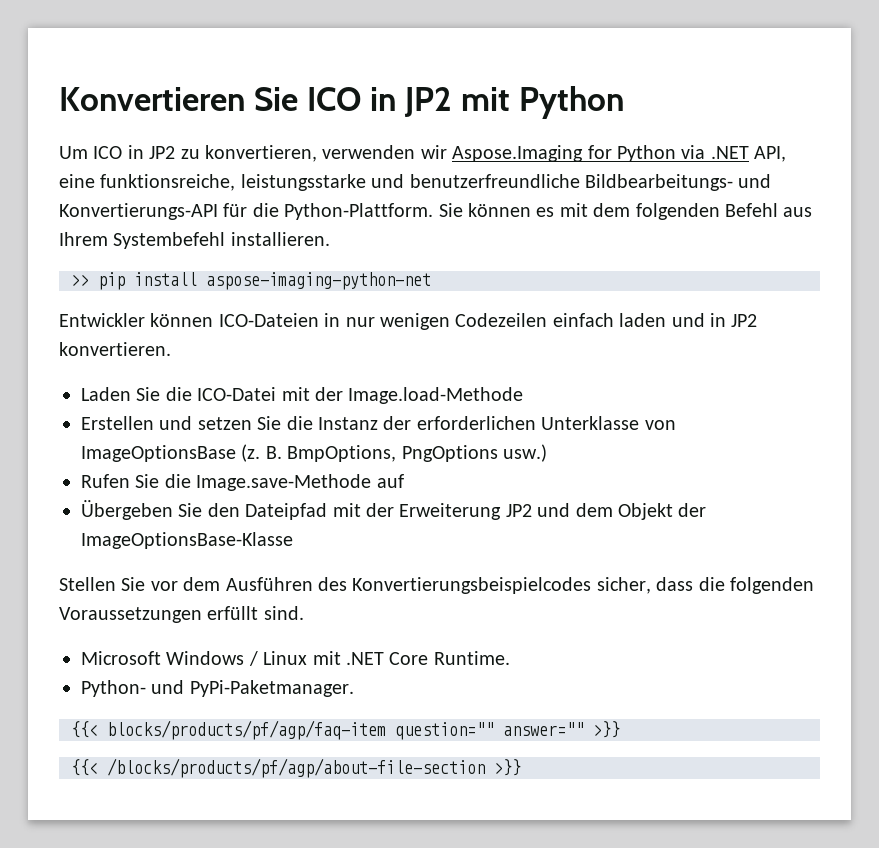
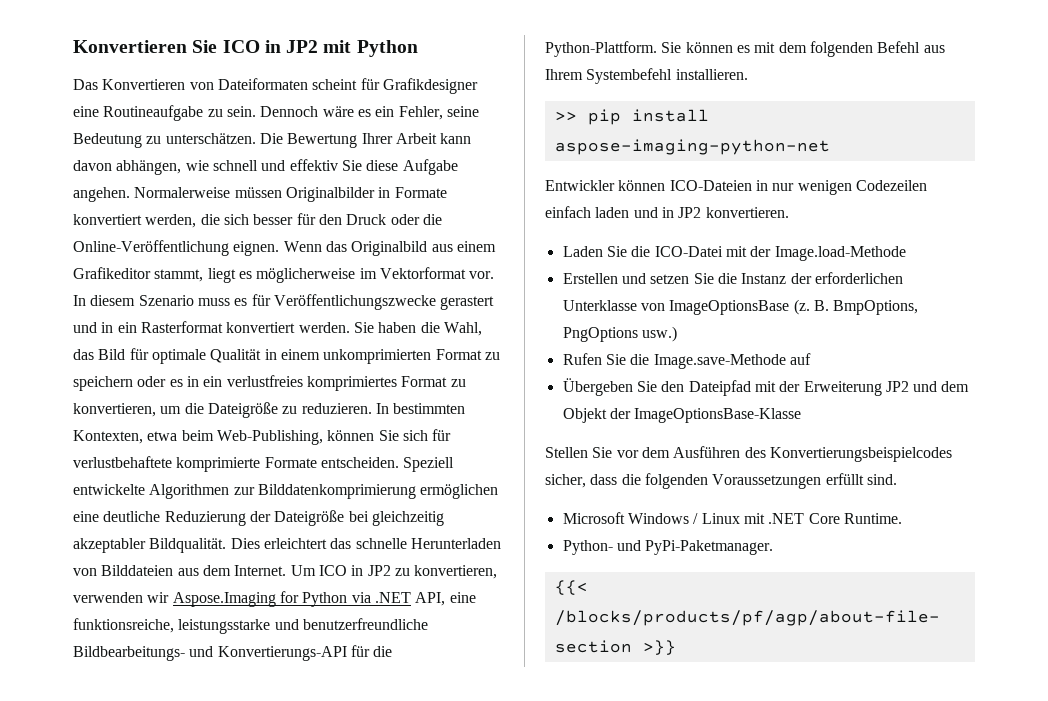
+ Das Konvertieren von Dateiformaten scheint für Grafikdesigner eine Routineaufgabe zu sein. Dennoch wäre es ein Fehler, seine Bedeutung zu unterschätzen. Die Bewertung Ihrer Arbeit kann davon abhängen, wie schnell und effektiv Sie diese Aufgabe angehen. Normalerweise müssen Originalbilder in Formate konvertiert werden, die sich besser für den Druck oder die Online-Veröffentlichung eignen. Wenn das Originalbild aus einem Grafikeditor stammt, liegt es möglicherweise im Vektorformat vor. In diesem Szenario muss es für Veröffentlichungszwecke gerastert und in ein Rasterformat konvertiert werden. Sie haben die Wahl, das Bild für optimale Qualität in einem unkomprimierten Format zu speichern oder es in ein verlustfreies komprimiertes Format zu konvertieren, um die Dateigröße zu reduzieren. In bestimmten Kontexten, etwa beim Web-Publishing, können Sie sich für verlustbehaftete komprimierte Formate entscheiden. Speziell entwickelte Algorithmen zur Bilddatenkomprimierung ermöglichen eine deutliche Reduzierung der Dateigröße bei gleichzeitig akzeptabler Bildqualität. Dies erleichtert das schnelle Herunterladen von Bilddateien aus dem Internet.
- {{< blocks/products/pf/agp/faq-item question="" answer="" >}}

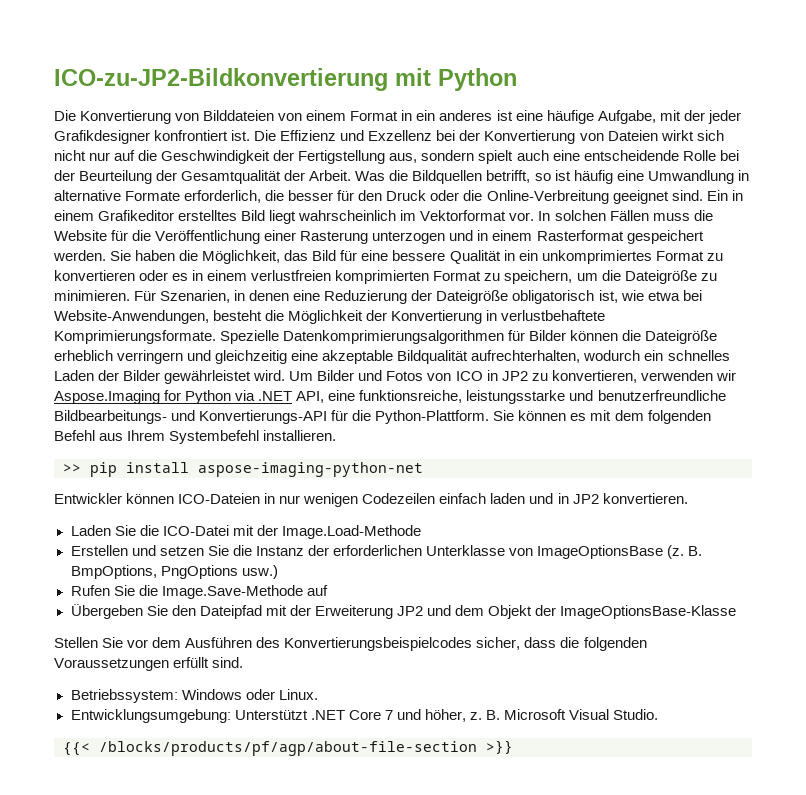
- Konvertieren Sie ICO in JP2 mit Python
- Das Konvertieren von Dateiformaten scheint für Grafikdesigner eine Routineaufgabe zu sein. Dennoch wäre es ein Fehler, seine Bedeutung zu unterschätzen. Die Bewertung Ihrer Arbeit kann davon abhängen, wie schnell und effektiv Sie diese Aufgabe angehen. Normalerweise müssen Originalbilder in Formate konvertiert werden, die sich besser für den Druck oder die Online-Veröffentlichung eignen. Wenn das Originalbild aus einem Grafikeditor stammt, liegt es möglicherweise im Vektorformat vor. In diesem Szenario muss es für Veröffentlichungszwecke gerastert und in ein Rasterformat konvertiert werden.
+ ICO-zu-JP2-Bildkonvertierung mit Python
+ Die Konvertierung von Bilddateien von einem Format in ein anderes ist eine häufige Aufgabe, mit der jeder Grafikdesigner konfrontiert ist. Die Effizienz und Exzellenz bei der Konvertierung von Dateien wirkt sich nicht nur auf die Geschwindigkeit der Fertigstellung aus, sondern spielt auch eine entscheidende Rolle bei der Beurteilung der Gesamtqualität der Arbeit. Was die Bildquellen betrifft, so ist häufig eine Umwandlung in alternative Formate erforderlich, die besser für den Druck oder die Online-Verbreitung geeignet sind. Ein in einem Grafikeditor erstelltes Bild liegt wahrscheinlich im Vektorformat vor. In solchen Fällen muss die Website für die Veröffentlichung einer Rasterung unterzogen und in einem Rasterformat gespeichert werden.
- Sie haben die Wahl, das Bild für optimale Qualität in einem unkomprimierten Format zu speichern oder es in ein verlustfreies komprimiertes Format zu konvertieren, um die Dateigröße zu reduzieren. In bestimmten Kontexten, etwa beim Web-Publishing, können Sie sich für verlustbehaftete komprimierte Formate entscheiden. Speziell entwickelte Algorithmen zur Bilddatenkomprimierung ermöglichen eine deutliche Reduzierung der Dateigröße bei gleichzeitig akzeptabler Bildqualität. Dies erleichtert das schnelle Herunterladen von Bilddateien aus dem Internet. Um ICO in JP2 zu konvertieren, verwenden wir Aspose.Imaging for Python via .NET API, eine funktionsreiche, leistungsstarke und benutzerfreundliche Bildbearbeitungs- und Konvertierungs-API für die Python-Plattform.
+ Sie haben die Möglichkeit, das Bild für eine bessere Qualität in ein unkomprimiertes Format zu konvertieren oder es in einem verlustfreien komprimierten Format zu speichern, um die Dateigröße zu minimieren. Für Szenarien, in denen eine Reduzierung der Dateigröße obligatorisch ist, wie etwa bei Website-Anwendungen, besteht die Möglichkeit der Konvertierung in verlustbehaftete Komprimierungsformate. Spezielle Datenkomprimierungsalgorithmen für Bilder können die Dateigröße erheblich verringern und gleichzeitig eine akzeptable Bildqualität aufrechterhalten, wodurch ein schnelles Laden der Bilder gewährleistet wird. Um Bilder und Fotos von ICO in JP2 zu konvertieren, verwenden wir Aspose.Imaging for Python via .NET API, eine funktionsreiche, leistungsstarke und benutzerfreundliche Bildbearbeitungs- und Konvertierungs-API für die Python-Plattform.
- Laden Sie die ICO-Datei mit der Image.load-Methode
+ Laden Sie die ICO-Datei mit der Image.Load-Methode
- Rufen Sie die Image.save-Methode auf
+ Rufen Sie die Image.Save-Methode auf
- Microsoft Windows / Linux mit .NET Core Runtime.
- Python- und PyPi-Paketmanager.
+ Betriebssystem: Windows oder Linux.
+ Entwicklungsumgebung: Unterstützt .NET Core 7 und höher, z. B. Microsoft Visual Studio.

